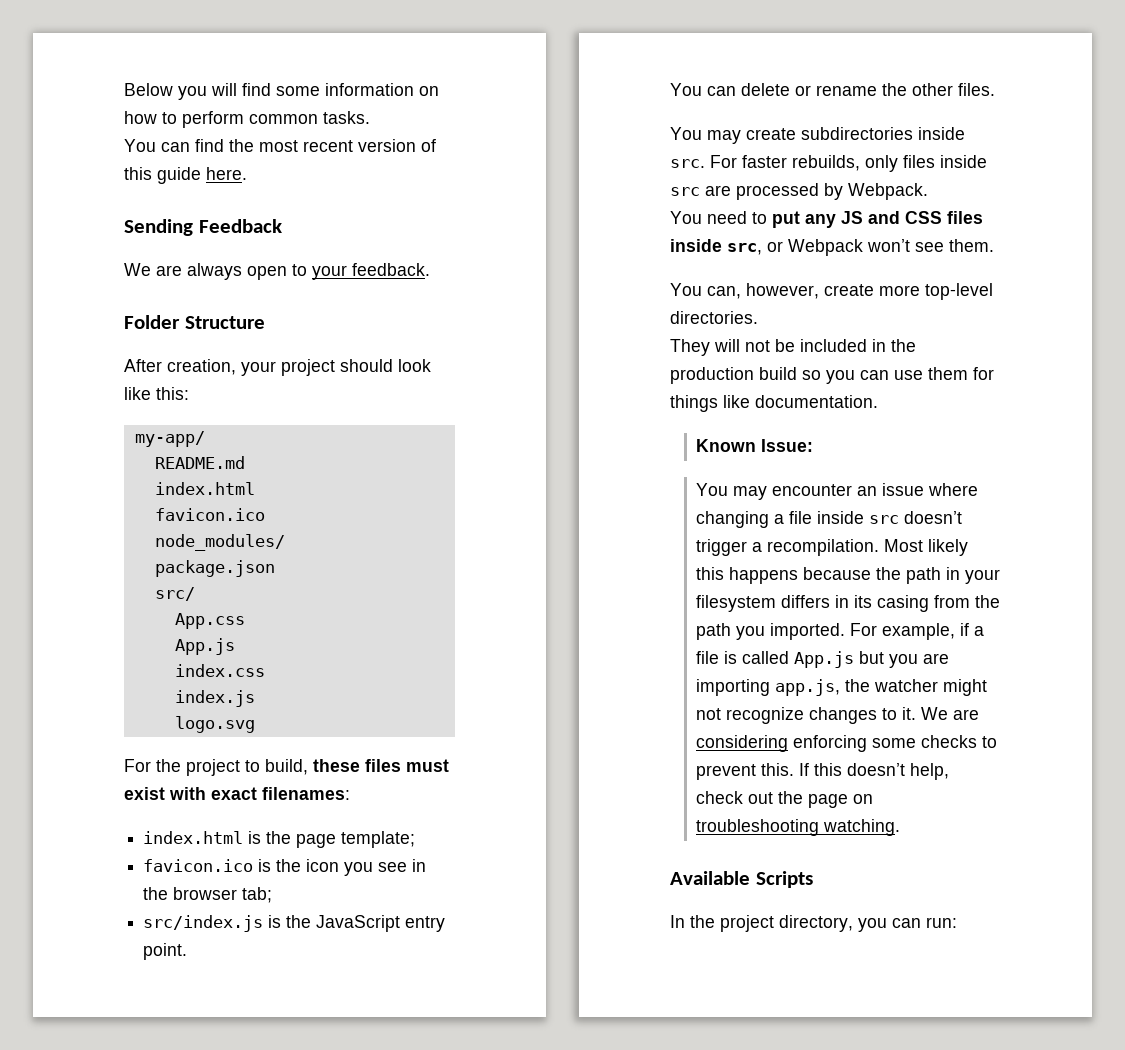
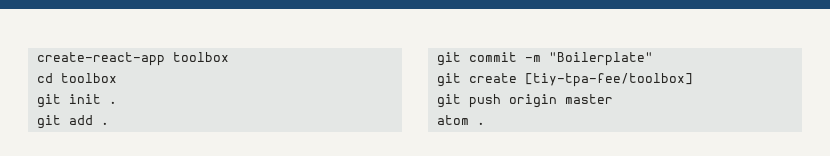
- Below you will find some information on how to perform common tasks.
- You can find the most recent version of this guide here.
- Sending Feedback
- We are always open to your feedback.
- Folder Structure
- After creation, your project should look like this:
- my-app/
- README.md
- index.html
- favicon.ico
- node_modules/
- package.json
- src/
- App.css
- App.js
- index.css
- index.js
- logo.svg
- For the project to build, these files must exist with exact filenames:
- index.html is the page template;
- favicon.ico is the icon you see in the browser tab;
- src/index.js is the JavaScript entry point.
- You can delete or rename the other files.
- You may create subdirectories inside src. For faster rebuilds, only files inside src are processed by Webpack.
- You need to put any JS and CSS files inside src, or Webpack won’t see them.
- You can, however, create more top-level directories.
- They will not be included in the production build so you can use them for things like documentation.
- Known Issue:
- You may encounter an issue where changing a file inside src doesn’t trigger a recompilation. Most likely this happens because the path in your filesystem differs in its casing from the path you imported. For example, if a file is called App.js but you are importing app.js, the watcher might not recognize changes to it. We are considering enforcing some checks to prevent this. If this doesn’t help, check out the page on troubleshooting watching.
- Available Scripts
- In the project directory, you can run:
+ create-react-app toolbox
+ cd toolbox
+ git init .
+ git add .
+ git commit -m "Boilerplate"
+ git create [tiy-tpa-fee/toolbox]
+ git push origin master
+ atom .

